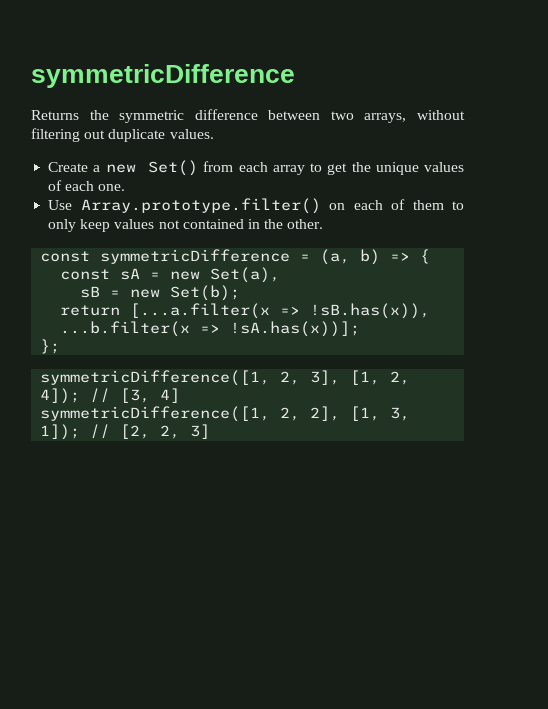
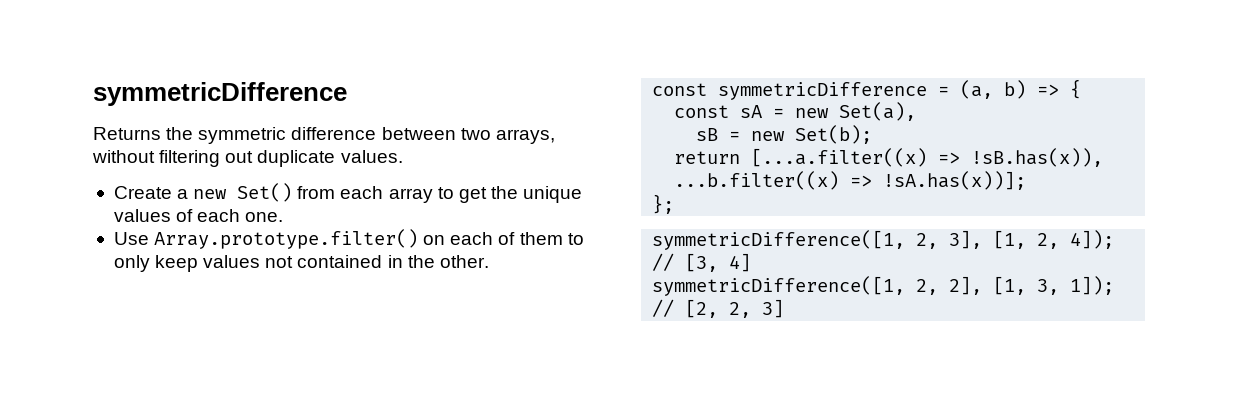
- return [...a.filter(x => !sB.has(x)), ...b.filter(x => !sA.has(x))];
+ return [...a.filter((x) => !sB.has(x)), ...b.filter((x) => !sA.has(x))];

